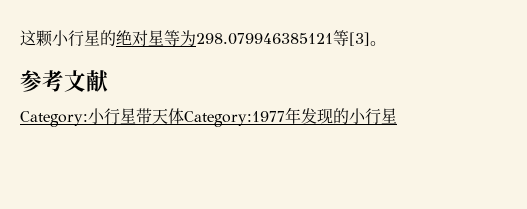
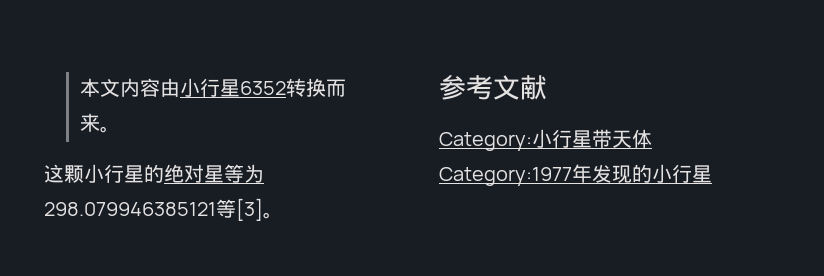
+ 本文内容由小行星6352转换而来。

